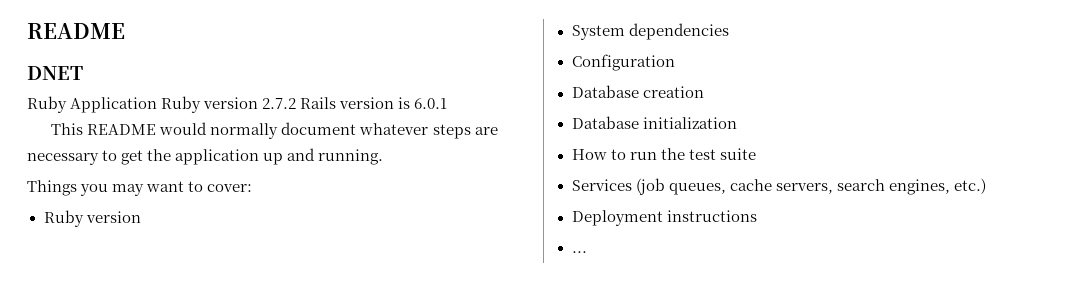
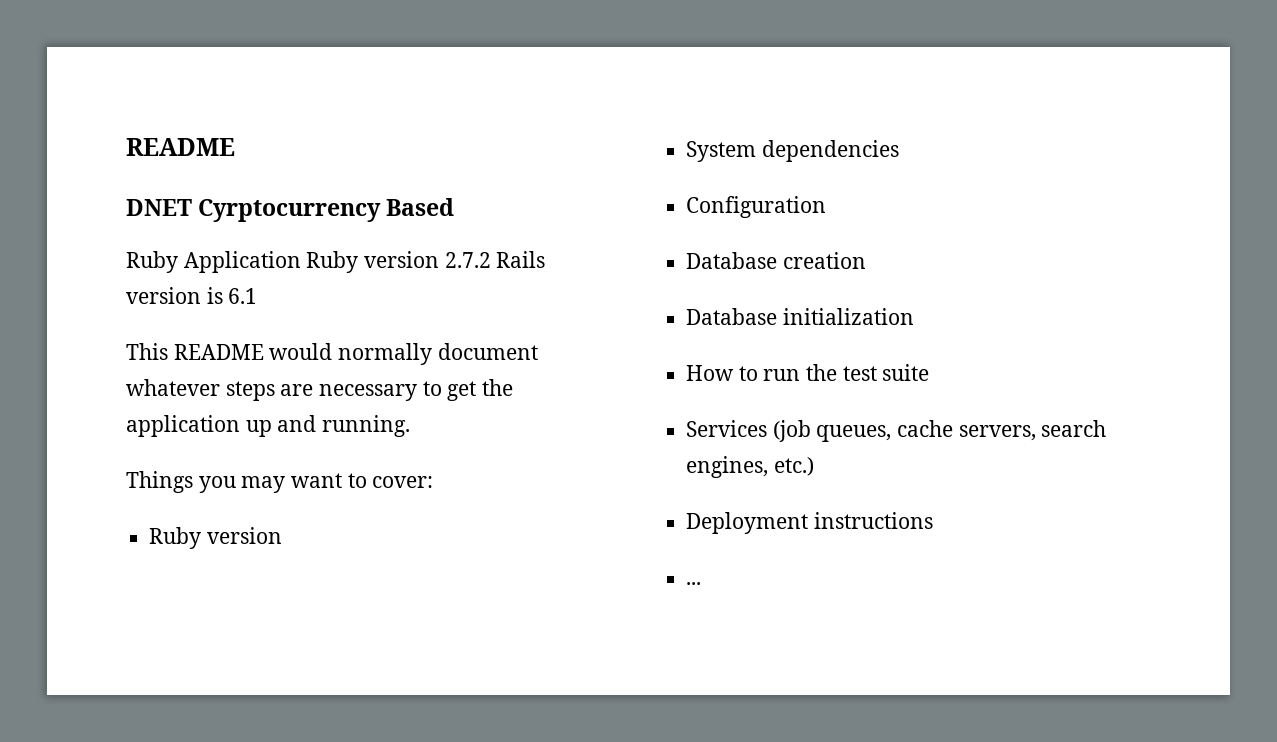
- DNET
+ DNET Cyrptocurrency Based
- Ruby Application Ruby version 2.7.2 Rails version is 6.0.1
+ Ruby Application Ruby version 2.7.2 Rails version is 6.1

